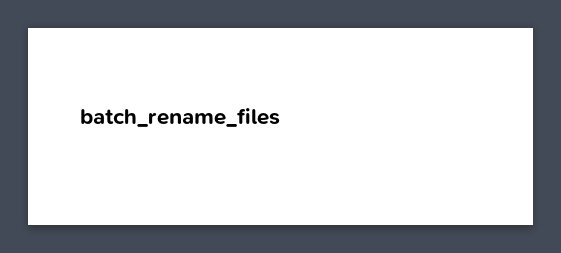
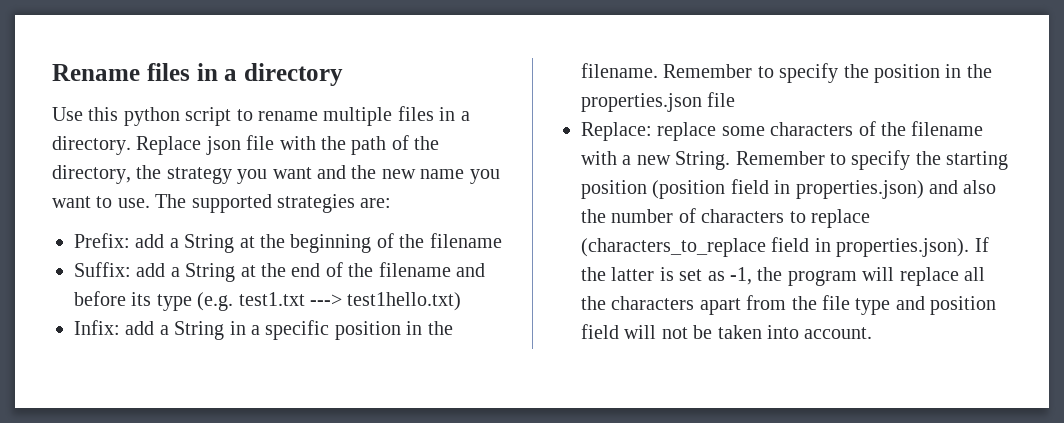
- batch_rename_files
+ Rename files in a directory
+ Use this python script to rename multiple files in a directory. Replace json file with the path of the directory, the strategy you want and the new name you want to use. The supported strategies are:
+ Prefix: add a String at the beginning of the filename
+ Suffix: add a String at the end of the filename and before its type (e.g. test1.txt ---> test1hello.txt)
+ Infix: add a String in a specific position in the filename. Remember to specify the position in the properties.json file
+ Replace: replace some characters of the filename with a new String. Remember to specify the starting position (position field in properties.json) and also the number of characters to replace (characters_to_replace field in properties.json). If the latter is set as -1, the program will replace all the characters apart from the file type and position field will not be taken into account.

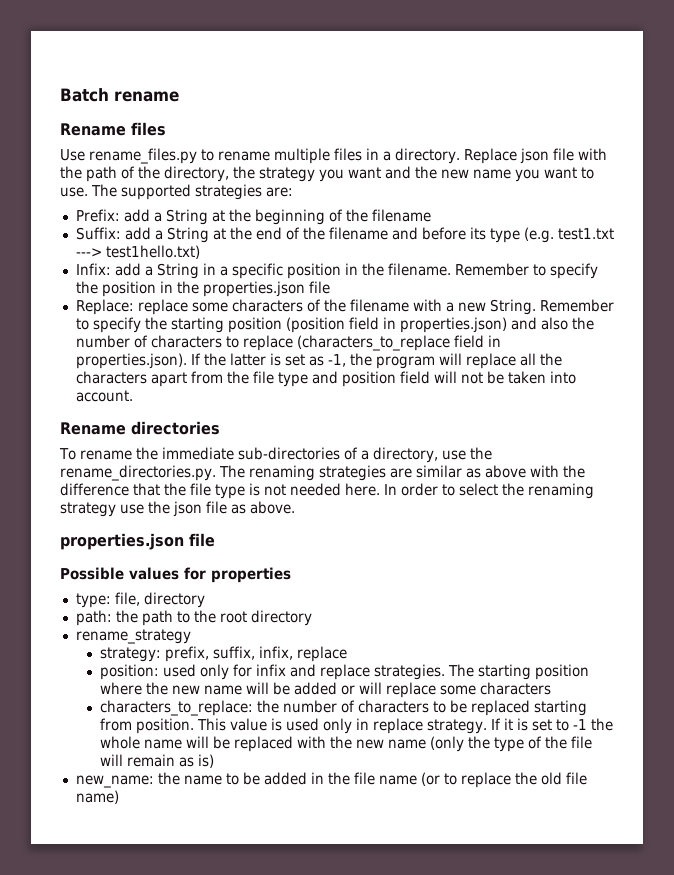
+ Batch rename
- Rename files in a directory
- Use this python script to rename multiple files in a directory.
+ Rename files
+ Use rename_files.py to rename multiple files in a directory.
+ Rename directories
+ To rename the immediate sub-directories of a directory, use the rename_directories.py. The renaming strategies are similar as above with the difference that the file type is not needed here. In order to select the renaming strategy use the json file as above.
+ properties.json file
+ Possible values for properties
+ type: file, directory
+ path: the path to the root directory
+ rename_strategy
+ strategy: prefix, suffix, infix, replace
+ position: used only for infix and replace strategies. The starting position where the new name will be added or will replace some characters
+ characters_to_replace: the number of characters to be replaced starting from position. This value is used only in replace strategy. If it is set to -1 the whole name will be replaced with the new name (only the type of the file will remain as is)
+ new_name: the name to be added in the file name (or to replace the old file name)

